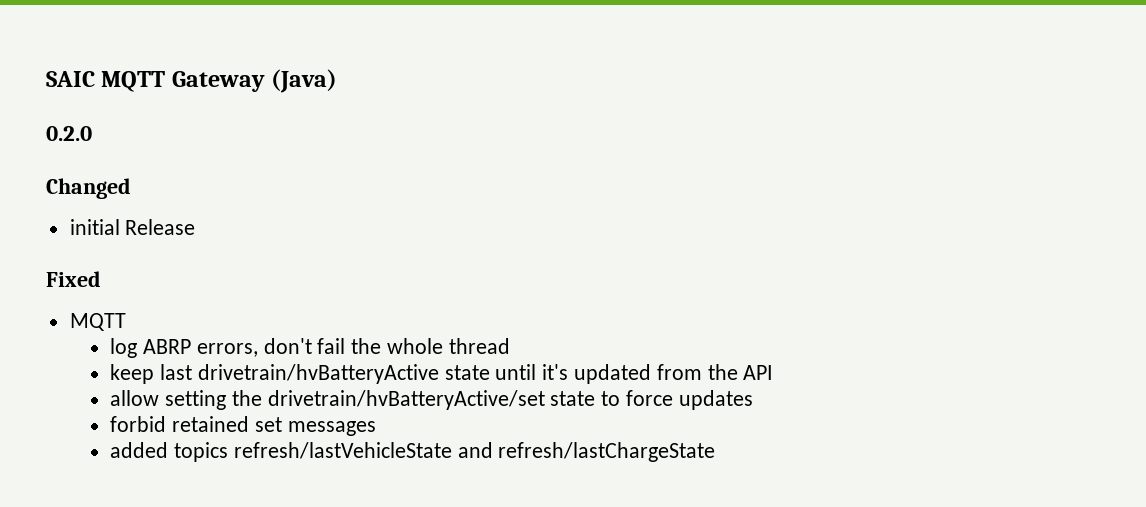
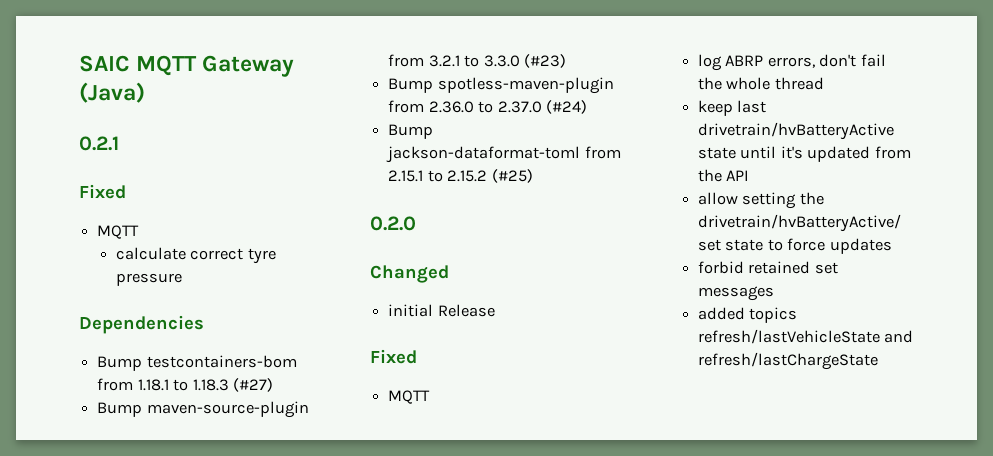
+ 0.2.1
+ Fixed
+ MQTT
+ calculate correct tyre pressure
+ Dependencies
+ Bump testcontainers-bom from 1.18.1 to 1.18.3 (#27)
+ Bump maven-source-plugin from 3.2.1 to 3.3.0 (#23)
+ Bump spotless-maven-plugin from 2.36.0 to 2.37.0 (#24)
+ Bump jackson-dataformat-toml from 2.15.1 to 2.15.2 (#25)

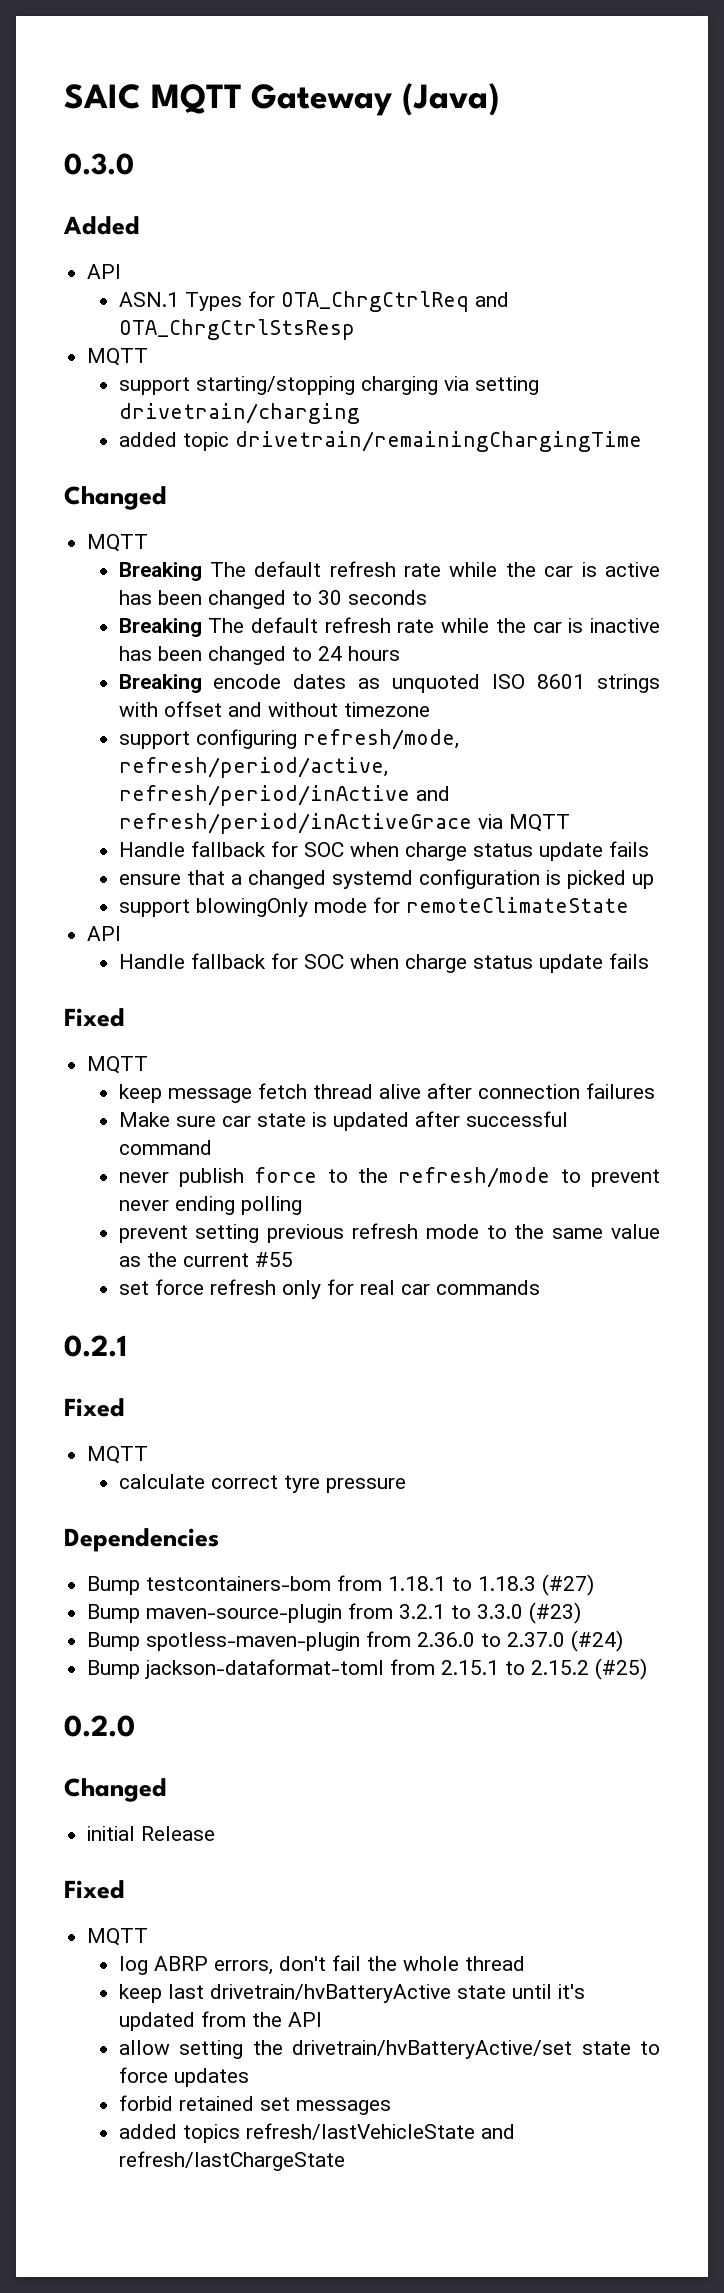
+ 0.3.0
+ Added
+ API
+ ASN.1 Types for OTA_ChrgCtrlReq and OTA_ChrgCtrlStsResp
+ MQTT
+ support starting/stopping charging via setting drivetrain/charging
+ added topic drivetrain/remainingChargingTime
+ Changed
+ MQTT
+ Breaking The default refresh rate while the car is active has been changed to 30 seconds
+ Breaking The default refresh rate while the car is inactive has been changed to 24 hours
+ Breaking encode dates as unquoted ISO 8601 strings with offset and without timezone
+ support configuring refresh/mode, refresh/period/active, refresh/period/inActive and refresh/period/inActiveGrace via MQTT
+ Handle fallback for SOC when charge status update fails
+ ensure that a changed systemd configuration is picked up
+ support blowingOnly mode for remoteClimateState
+ API
+ Handle fallback for SOC when charge status update fails
+ Fixed
+ MQTT
+ keep message fetch thread alive after connection failures
+ Make sure car state is updated after successful command
+ never publish force to the refresh/mode to prevent never ending polling
+ prevent setting previous refresh mode to the same value as the current #55
+ set force refresh only for real car commands

